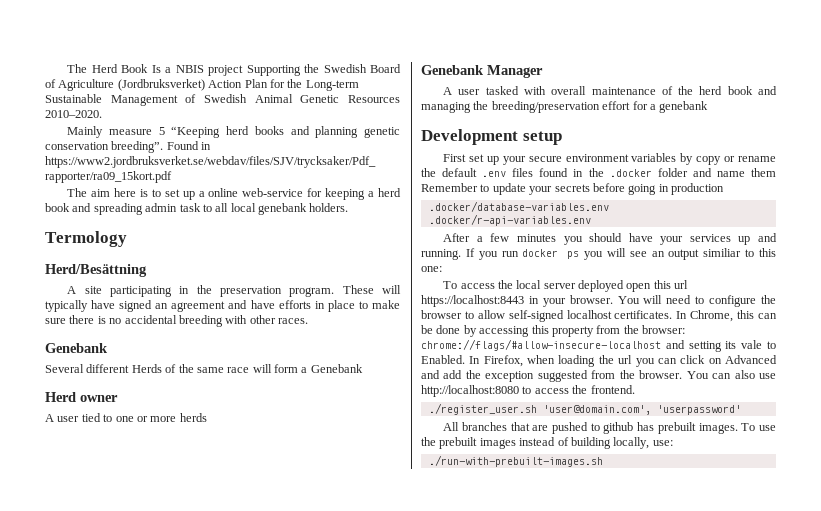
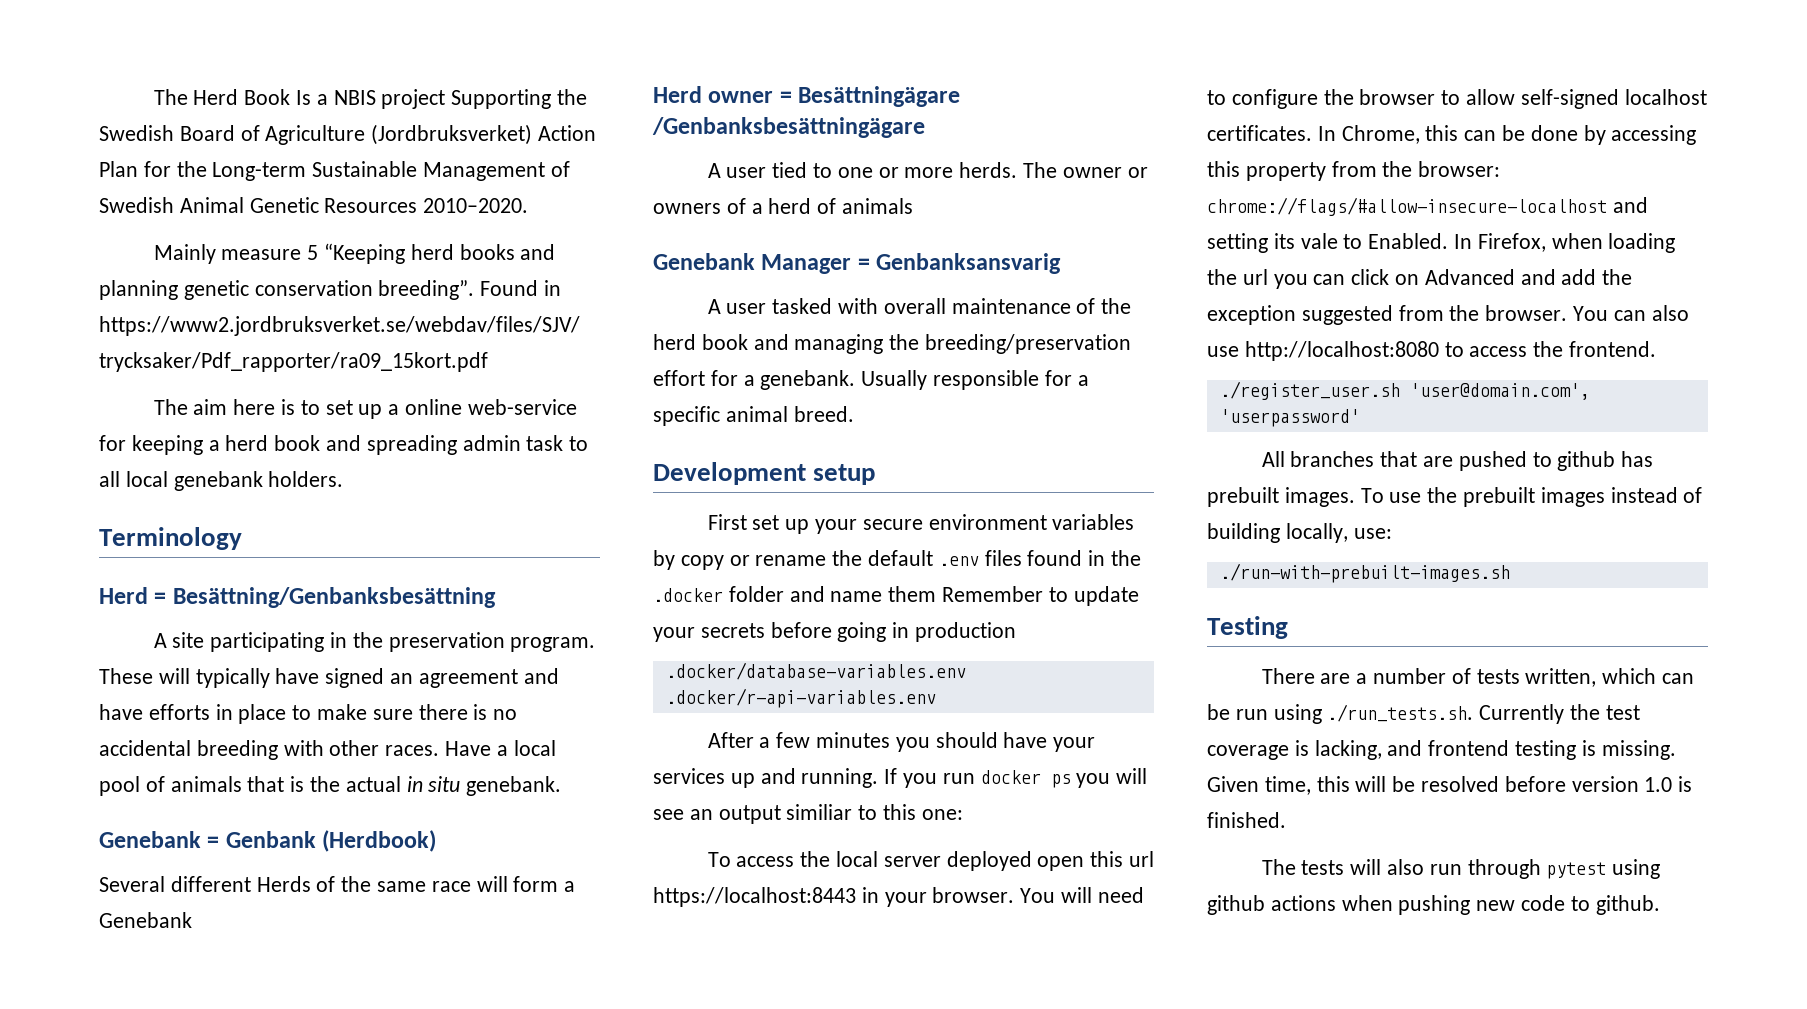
- Termology
- Herd/Besättning
+ Terminology
+ Herd = Besättning/Genbanksbesättning
- These will typically have signed an agreement and have efforts in place to make sure there is no accidental breeding with other races.
- Genebank
+ These will typically have signed an agreement and have efforts in place to make sure there is no accidental breeding with other races. Have a local pool of animals that is the actual in situ genebank.
+ Genebank = Genbank (Herdbook)
- Herd owner
+ Herd owner = Besättningägare /Genbanksbesättningägare
- A user tied to one or more herds
+ A user tied to one or more herds. The owner or owners of a herd of animals
- Genebank Manager
+ Genebank Manager = Genbanksansvarig
- A user tasked with overall maintenance of the herd book and managing the breeding/preservation effort for a genebank
+ A user tasked with overall maintenance of the herd book and managing the breeding/preservation effort for a genebank. Usually responsible for a specific animal breed.
+ Testing
+ There are a number of tests written, which can be run using ./run_tests.sh. Currently the test coverage is lacking, and frontend testing is missing. Given time, this will be resolved before version 1.0 is finished.
+ The tests will also run through pytest using github actions when pushing new code to github.

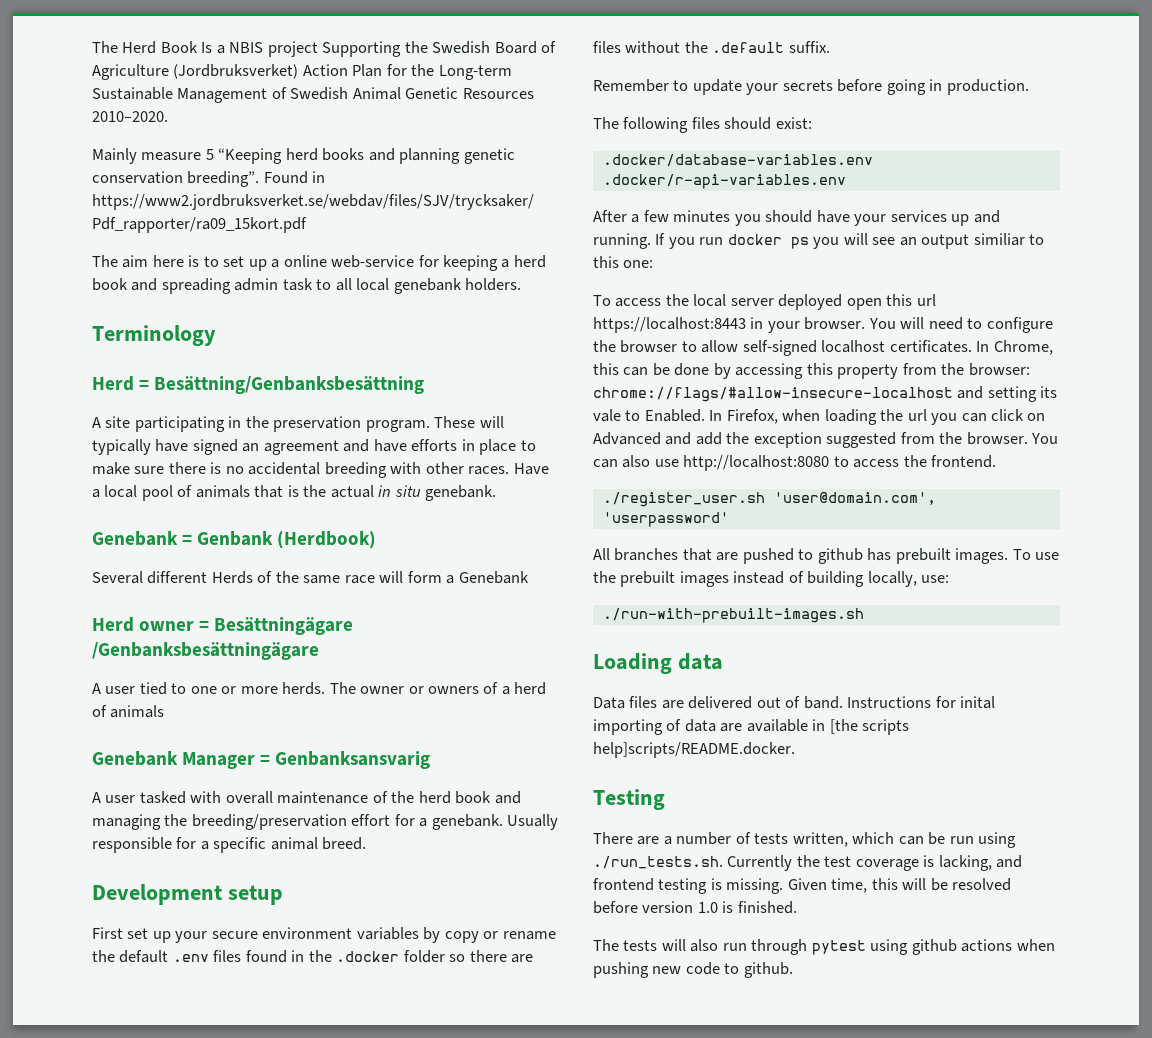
- First set up your secure environment variables by copy or rename the default .env files found in the .docker folder and name them Remember to update your secrets before going in production
+ First set up your secure environment variables by copy or rename the default .env files found in the .docker folder so there are files without the .default suffix.
+ Remember to update your secrets before going in production.
+ The following files should exist:
+ Loading data
+ Data files are delivered out of band. Instructions for inital importing of data are available in [the scripts help]scripts/README.docker.

